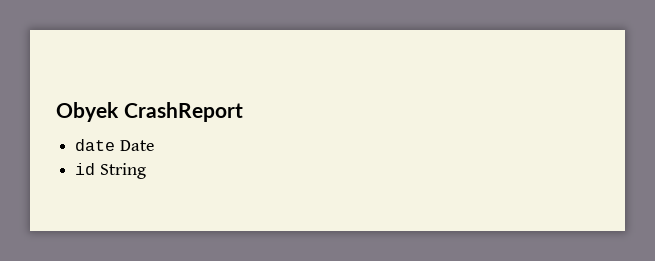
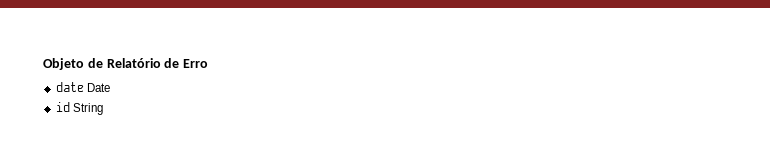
- Obyek CrashReport
+ Objeto de Relatório de Erro

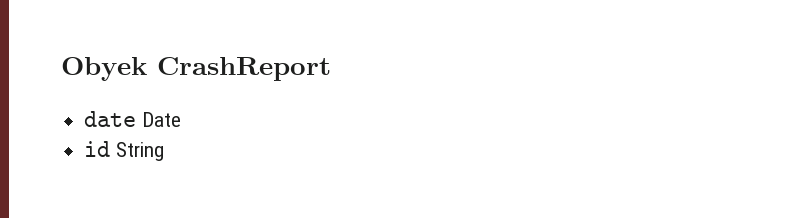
- Objeto de Relatório de Erro
+ Obyek CrashReport

